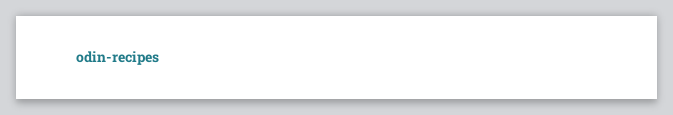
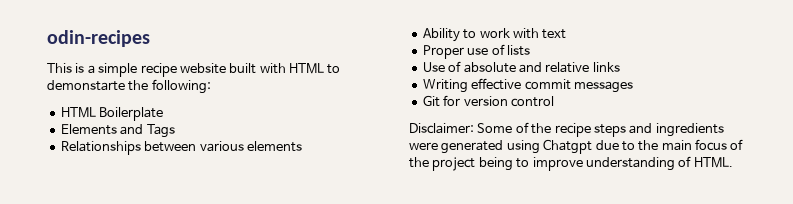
+ This is a simple recipe website built with HTML to demonstarte the following:
+ HTML Boilerplate
+ Elements and Tags
+ Relationships between various elements
+ Ability to work with text
+ Proper use of lists
+ Use of absolute and relative links
+ Writing effective commit messages
+ Git for version control
+ Disclaimer: Some of the recipe steps and ingredients were generated using Chatgpt due to the main focus of the project being to improve understanding of HTML.

